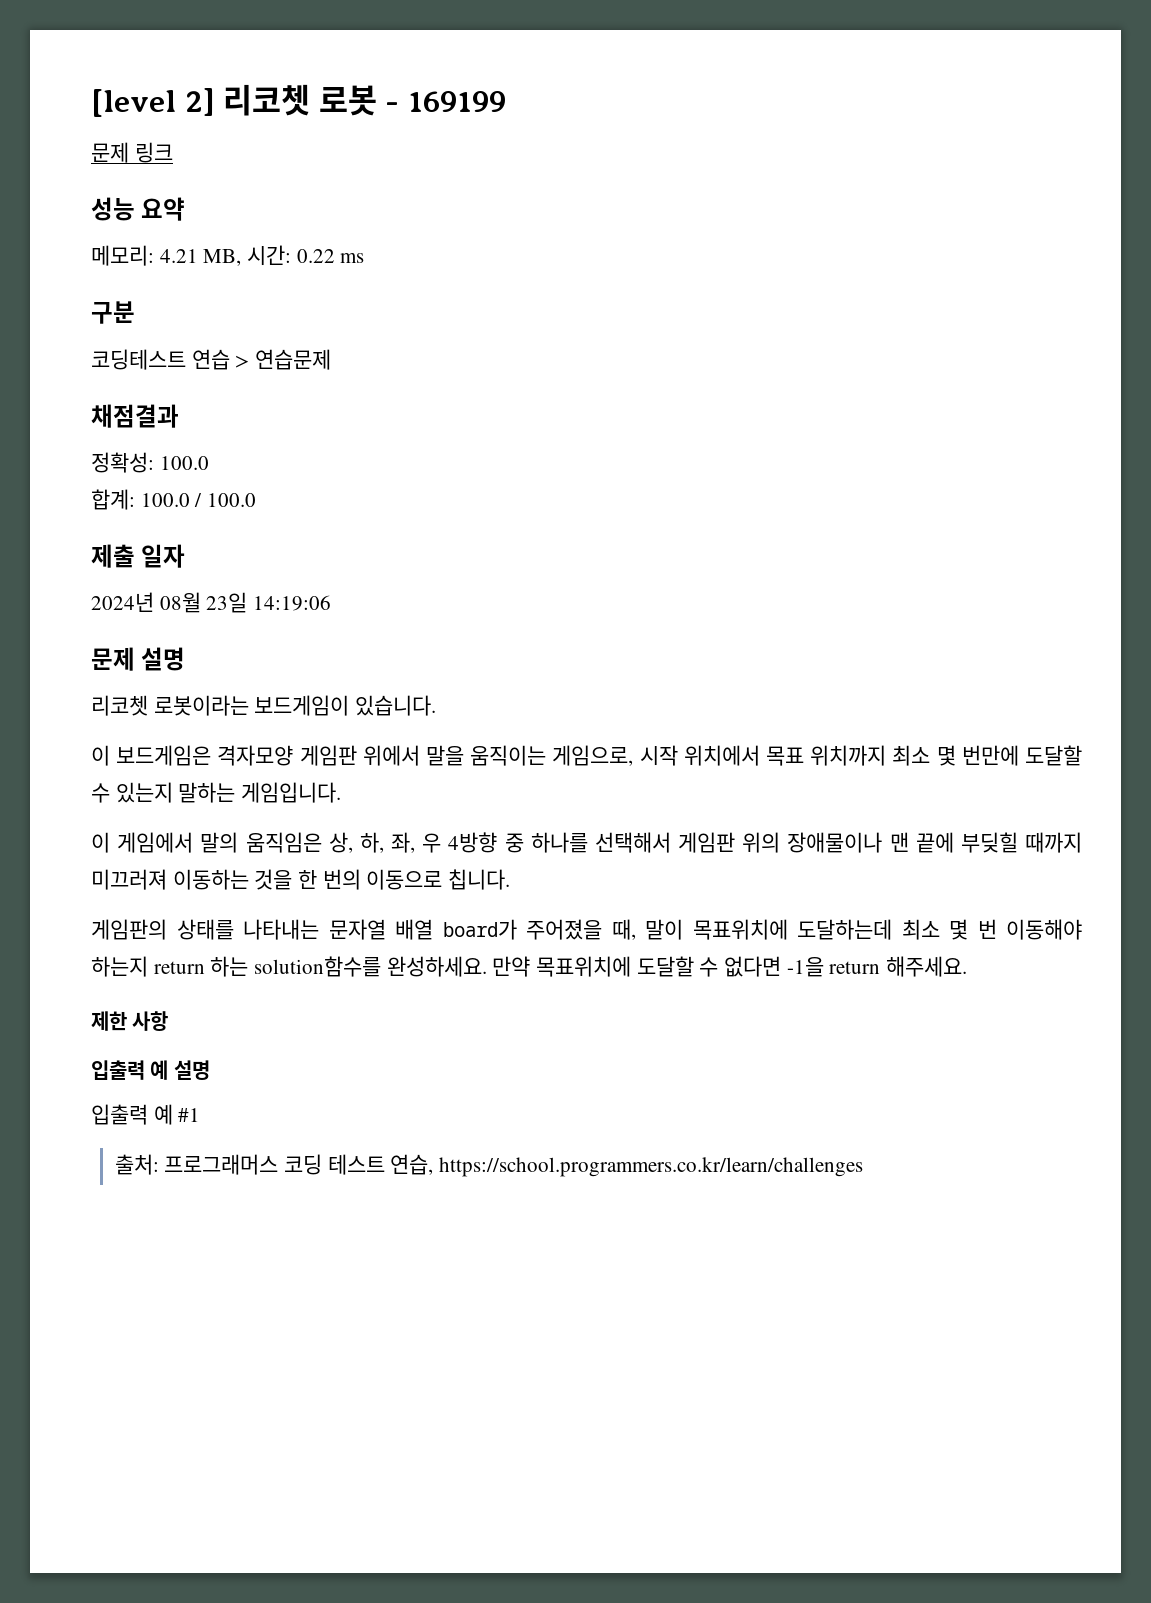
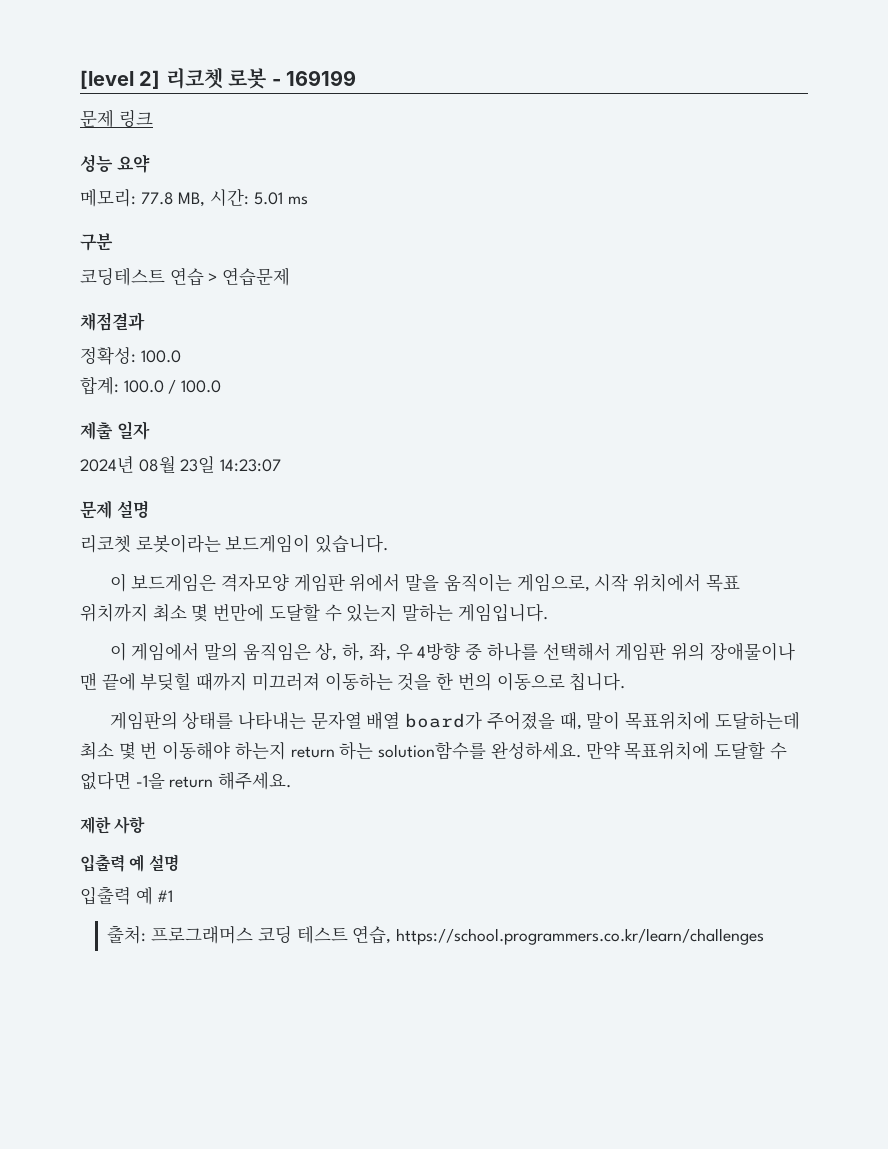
- 메모리: 4.21 MB, 시간: 0.22 ms
+ 메모리: 77.8 MB, 시간: 5.01 ms
- 2024년 08월 23일 14:19:06
+ 2024년 08월 23일 14:23:07

